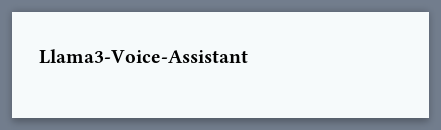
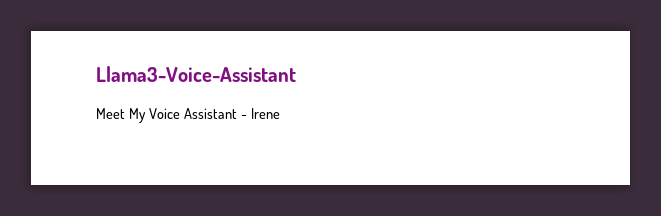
+ Meet My Voice Assistant - Irene

